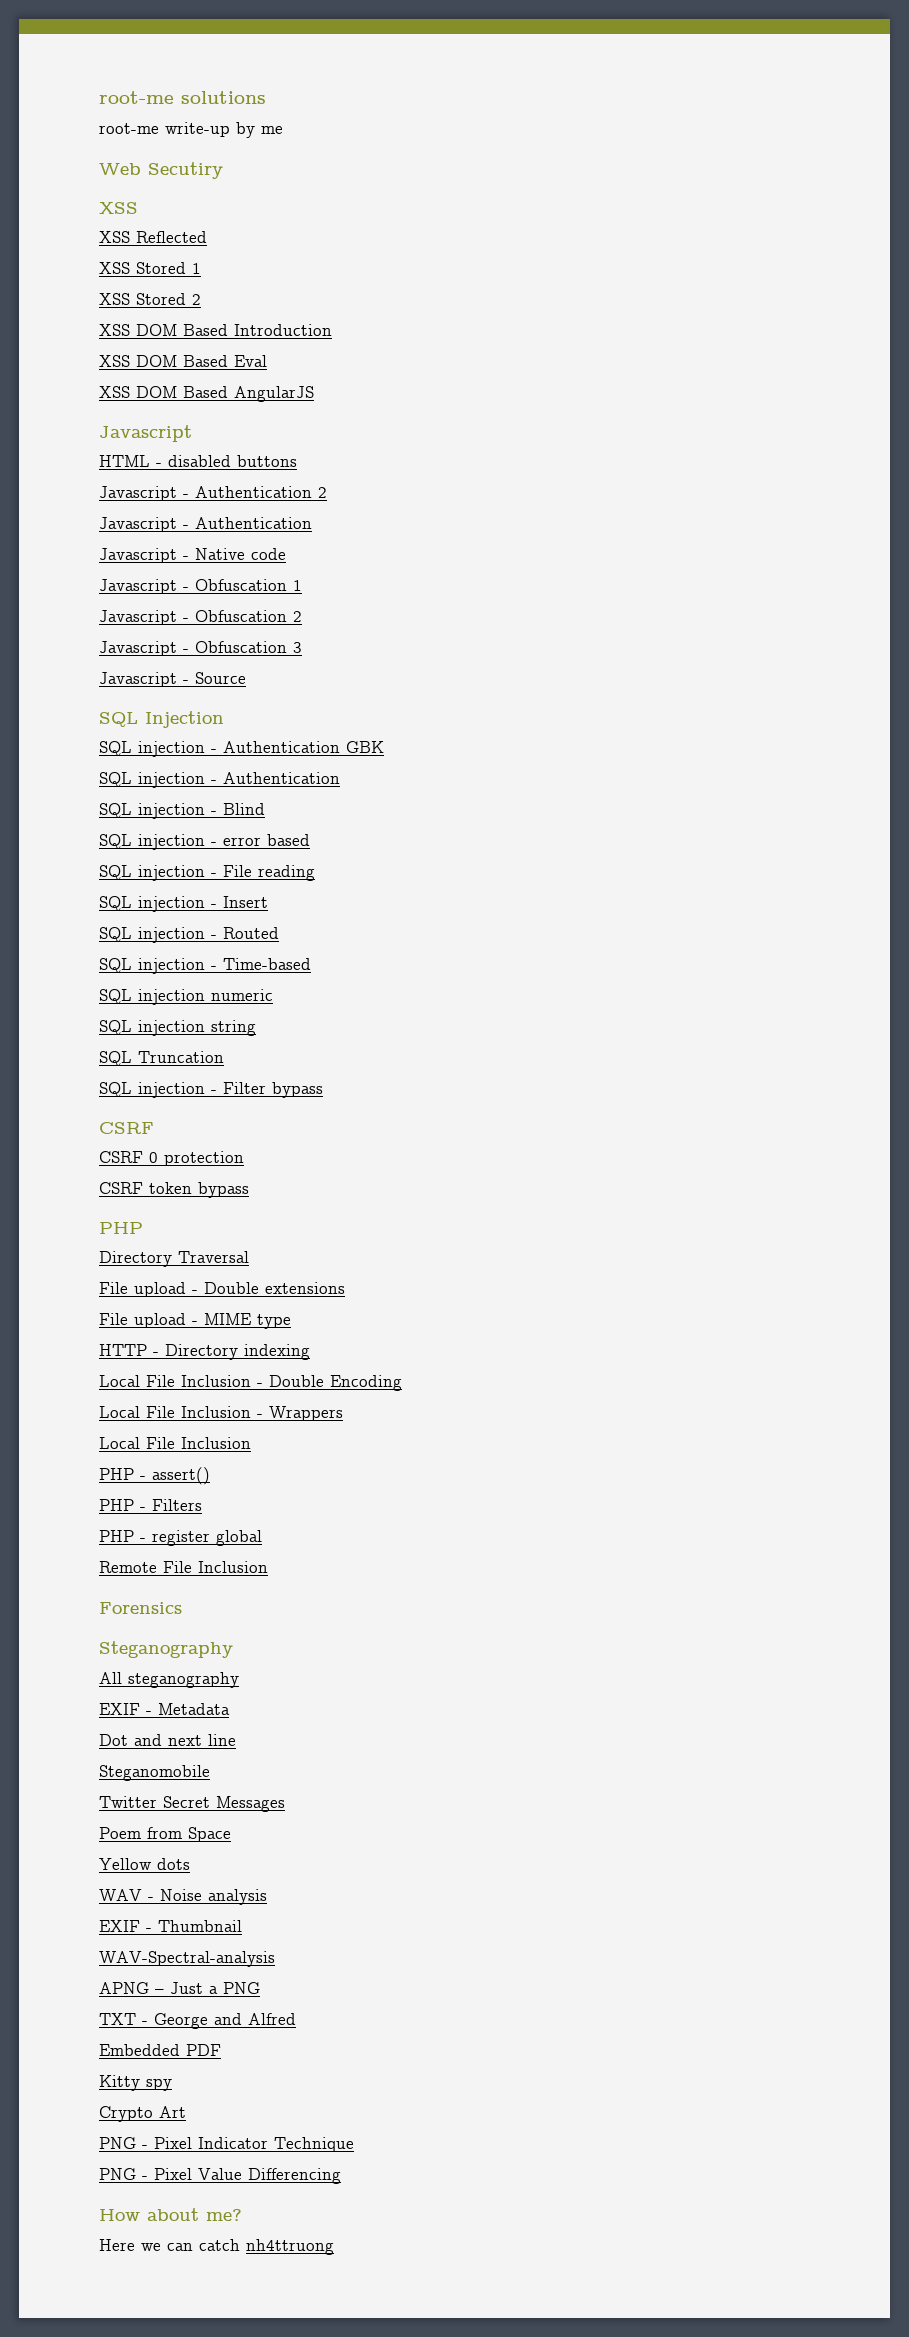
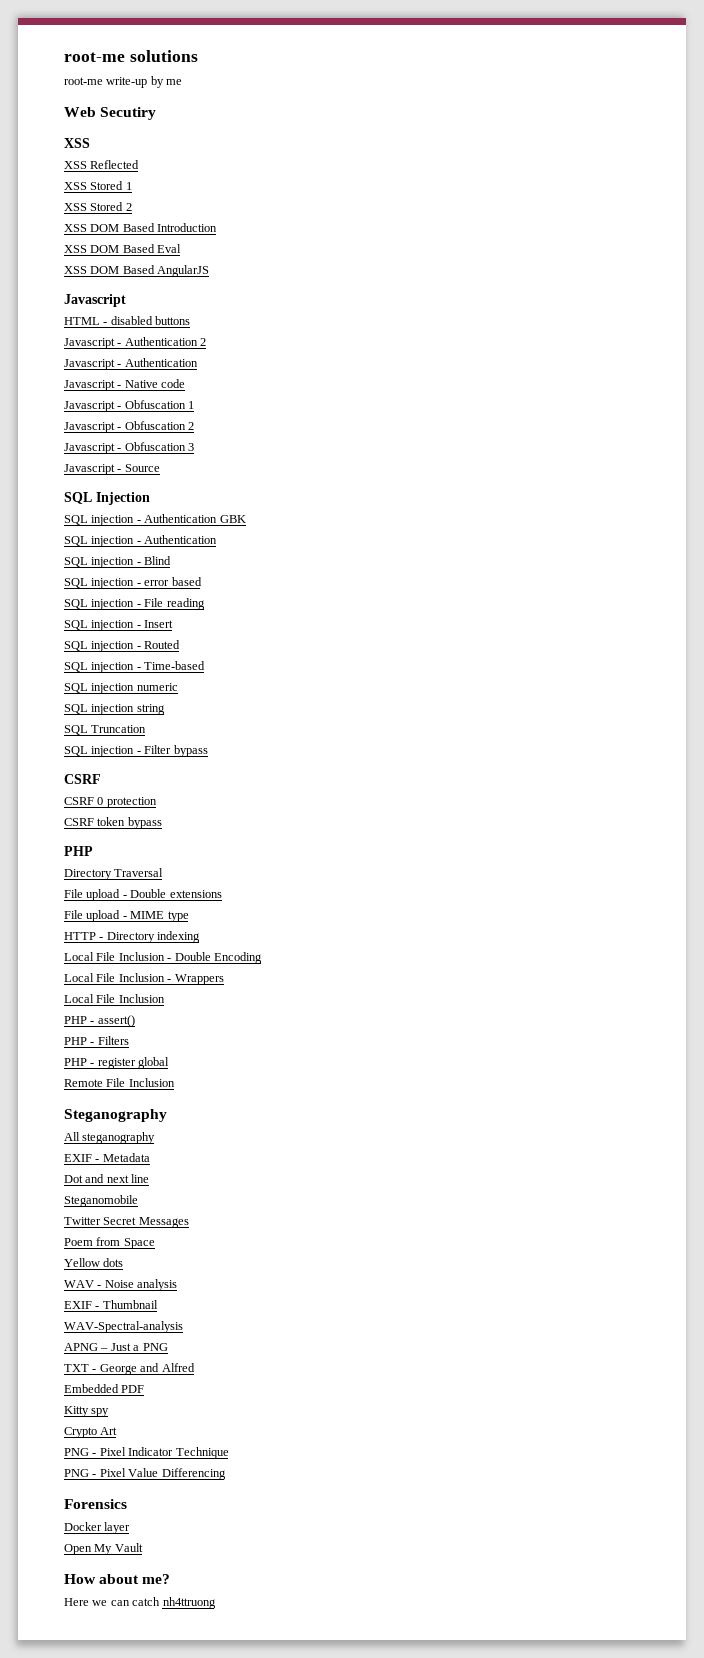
- Forensics
+ Forensics
+ Docker layer
+ Open My Vault

